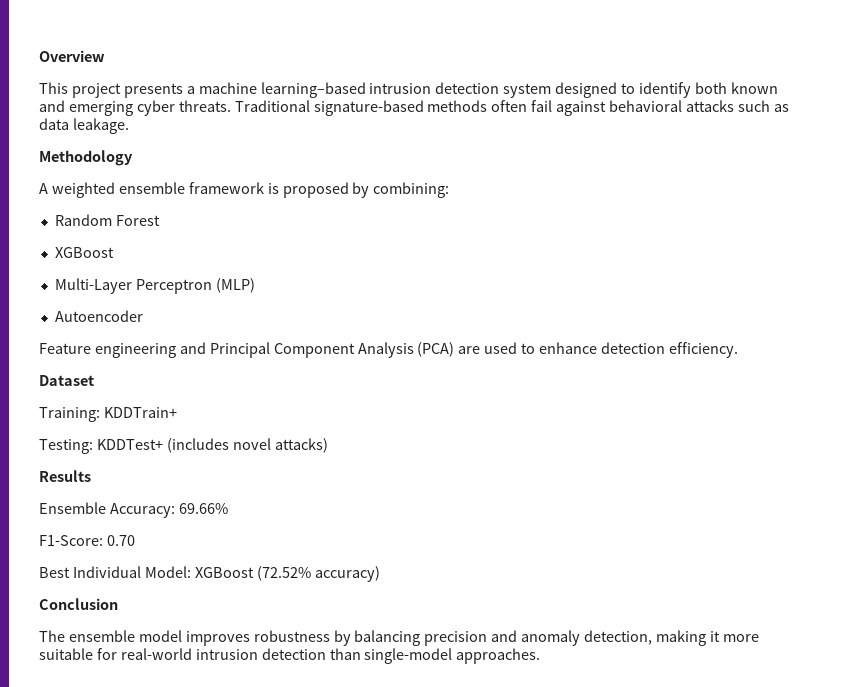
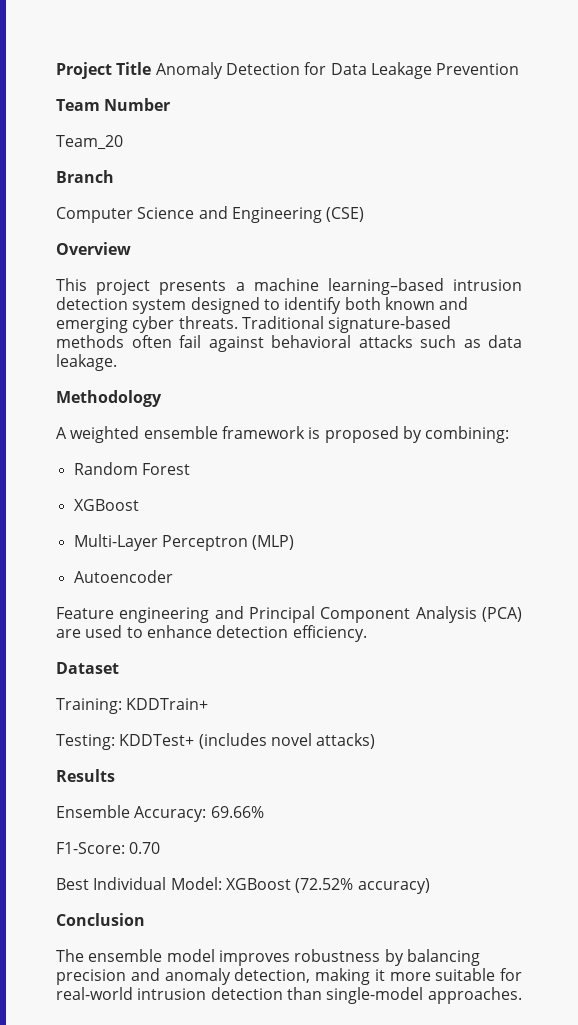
+ Project Title Anomaly Detection for Data Leakage Prevention
+ Team Number
+ Team_20
+ Branch
+ Computer Science and Engineering (CSE)

